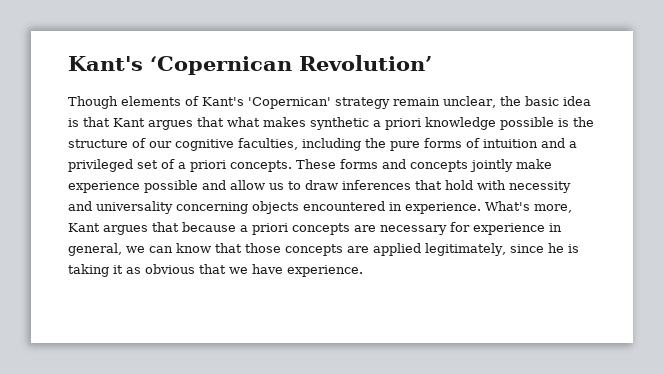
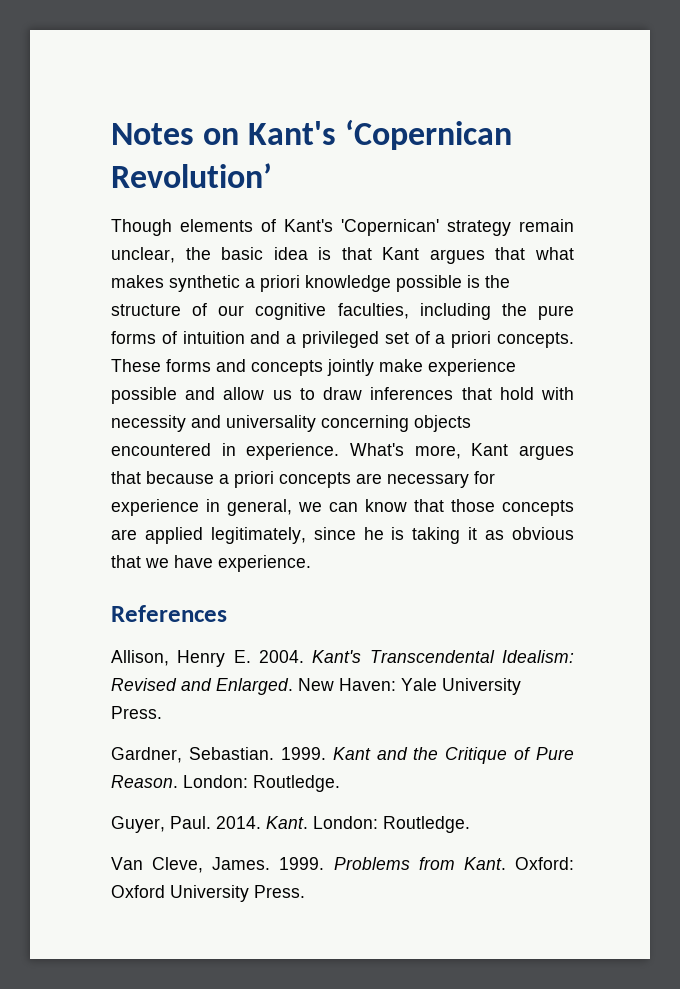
- Kant's ‘Copernican Revolution’
+ Notes on Kant's ‘Copernican Revolution’
+ References
+ Allison, Henry E. 2004. Kant's Transcendental Idealism: Revised and Enlarged. New Haven: Yale University Press.
+ Gardner, Sebastian. 1999. Kant and the Critique of Pure Reason. London: Routledge.
+ Guyer, Paul. 2014. Kant. London: Routledge.
+ Van Cleve, James. 1999. Problems from Kant. Oxford: Oxford University Press.

